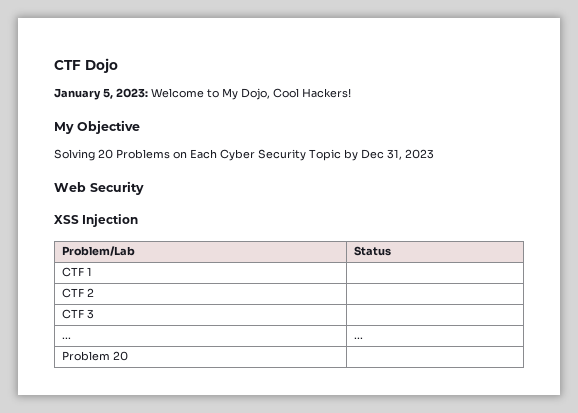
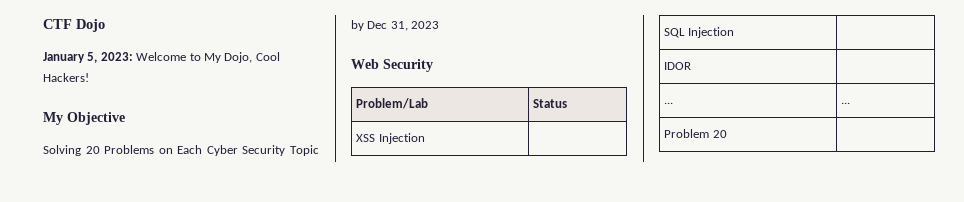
- XSS Injection
- CTF 1 |
- CTF 2 |
- CTF 3 |
+ XSS Injection |
+ SQL Injection |
+ IDOR |

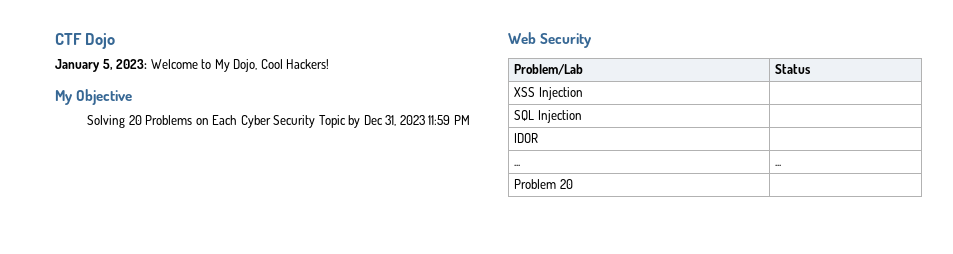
- Solving 20 Problems on Each Cyber Security Topic by Dec 31, 2023
+ Solving 20 Problems on Each Cyber Security Topic by Dec 31, 2023 11:59 PM

